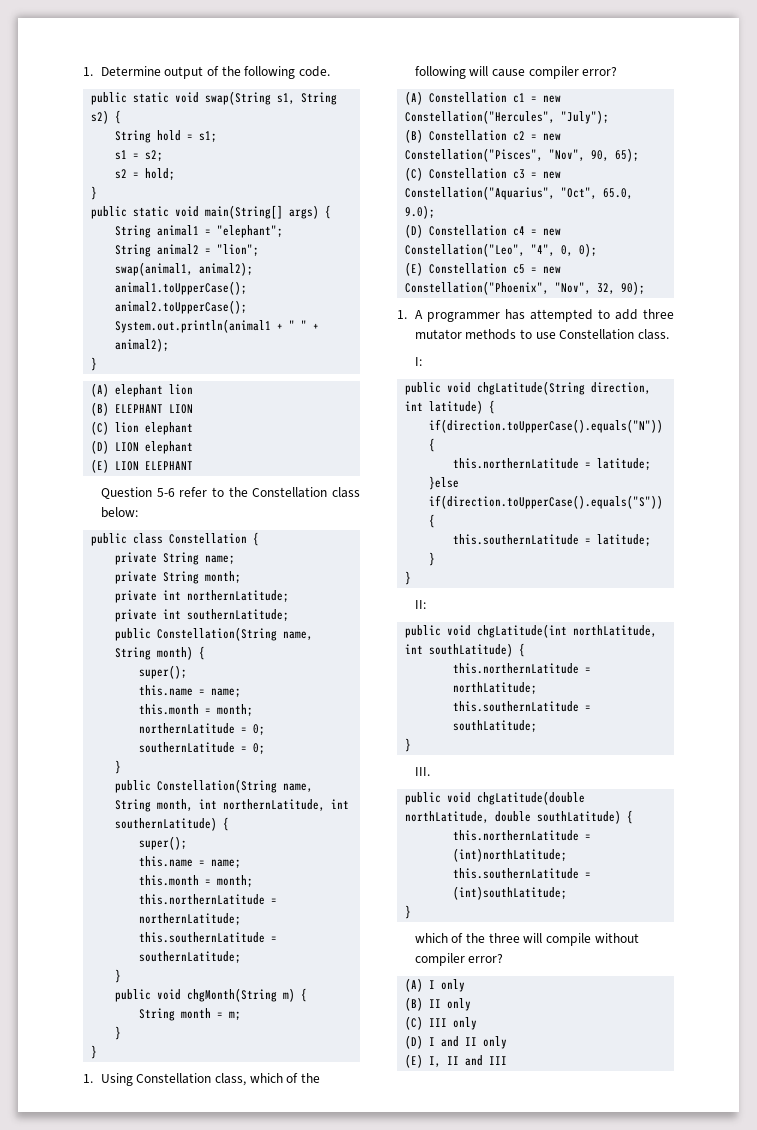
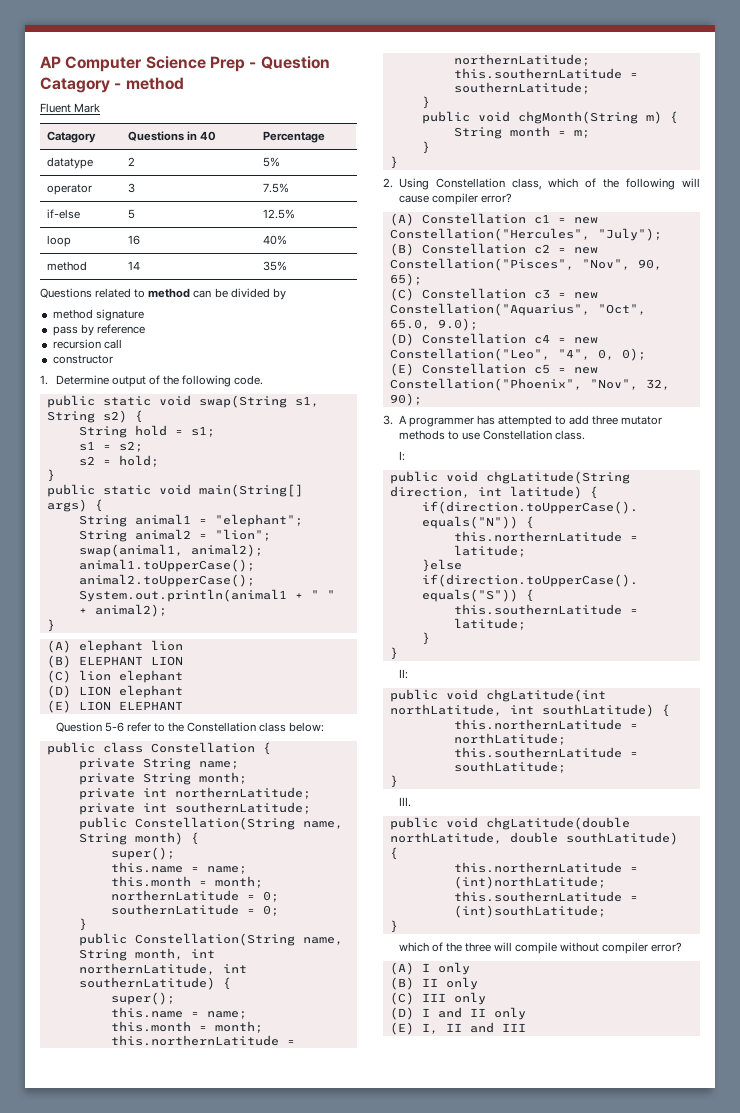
+ AP Computer Science Prep - Question Catagory - method
+ Fluent Mark
+ Catagory | Questions in 40 | Percentage
+ datatype | 2 | 5%
+ operator | 3 | 7.5%
+ if-else | 5 | 12.5%
+ loop | 16 | 40%
+ method | 14 | 35%
+ Questions related to method can be divided by
+ method signature
+ pass by reference
+ recursion call
+ constructor
- 1. Using Constellation class, which of the following will cause compiler error?
+ 2. Using Constellation class, which of the following will cause compiler error?
- 1. A programmer has attempted to add three mutator methods to use Constellation class.
+ 3. A programmer has attempted to add three mutator methods to use Constellation class.

